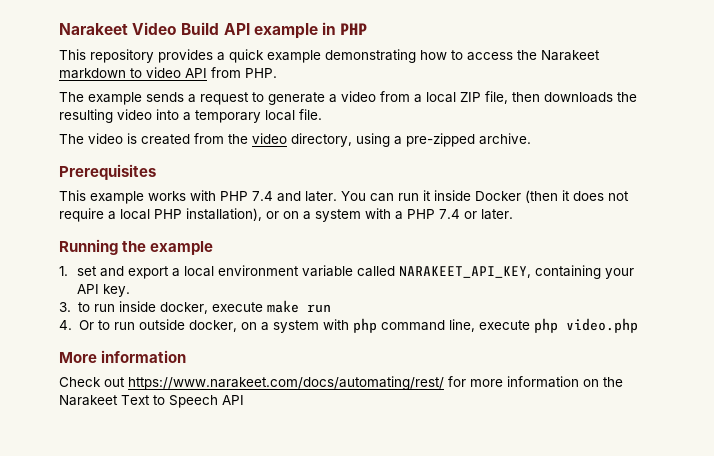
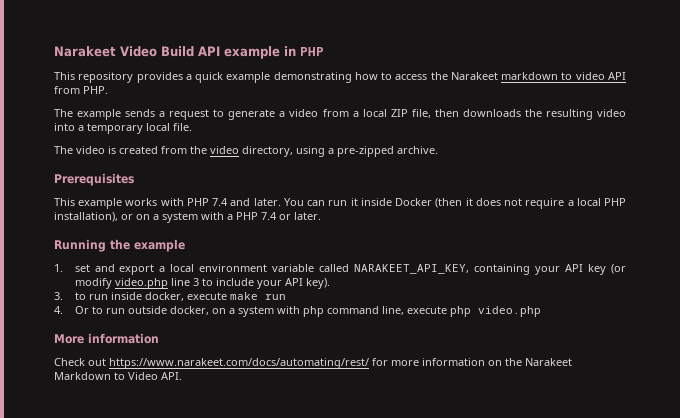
- 1. set and export a local environment variable called NARAKEET_API_KEY, containing your API key.
+ 1. set and export a local environment variable called NARAKEET_API_KEY, containing your API key (or modify video.php line 3 to include your API key).
- Check out https://www.narakeet.com/docs/automating/rest/ for more information on the Narakeet Text to Speech API
+ Check out https://www.narakeet.com/docs/automating/rest/ for more information on the Narakeet Markdown to Video API.

